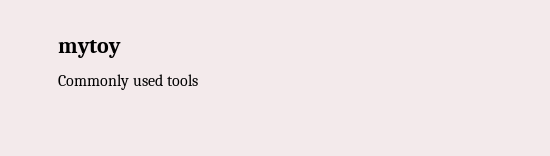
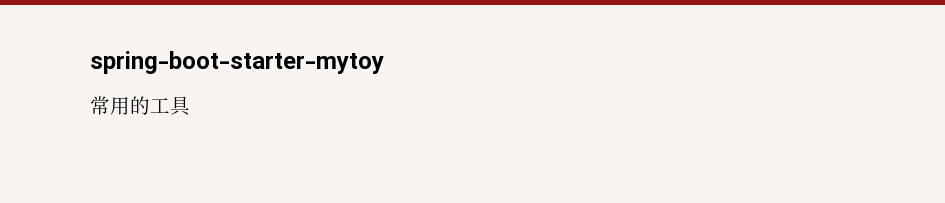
- mytoy
- Commonly used tools
+ spring-boot-starter-mytoy
+ 常用的工具

